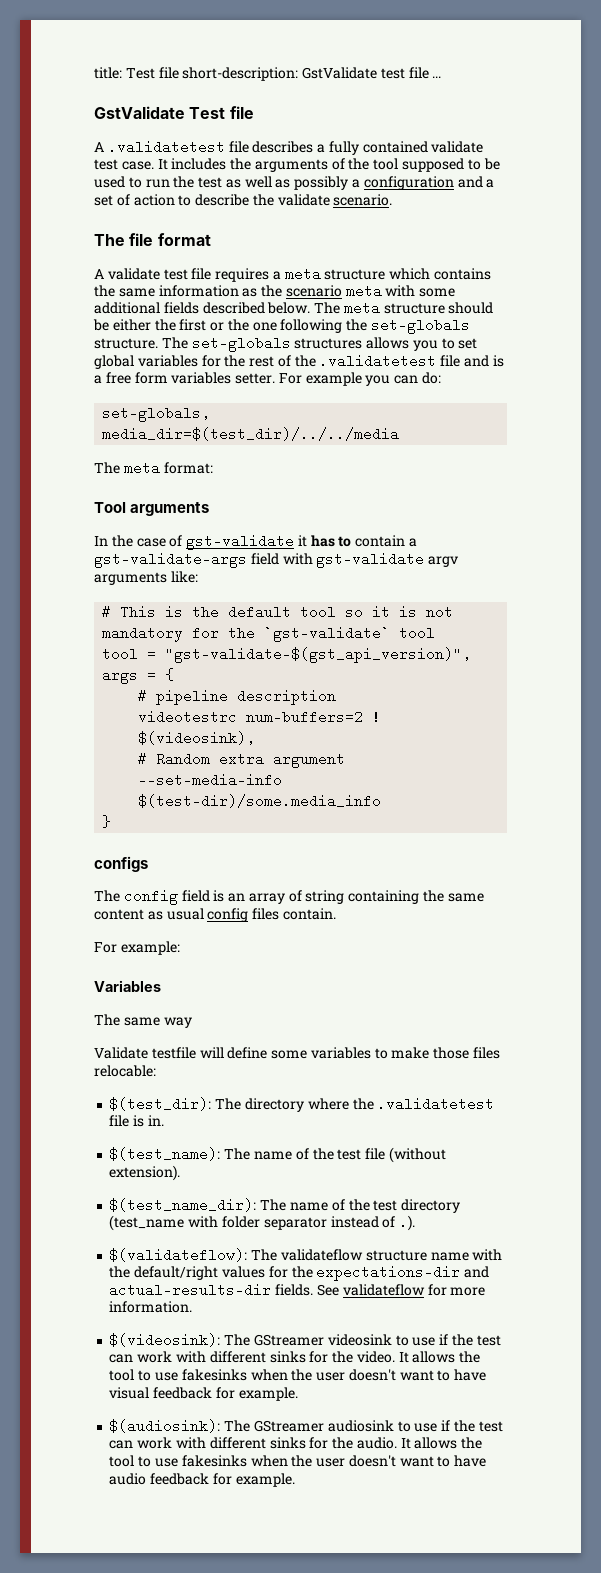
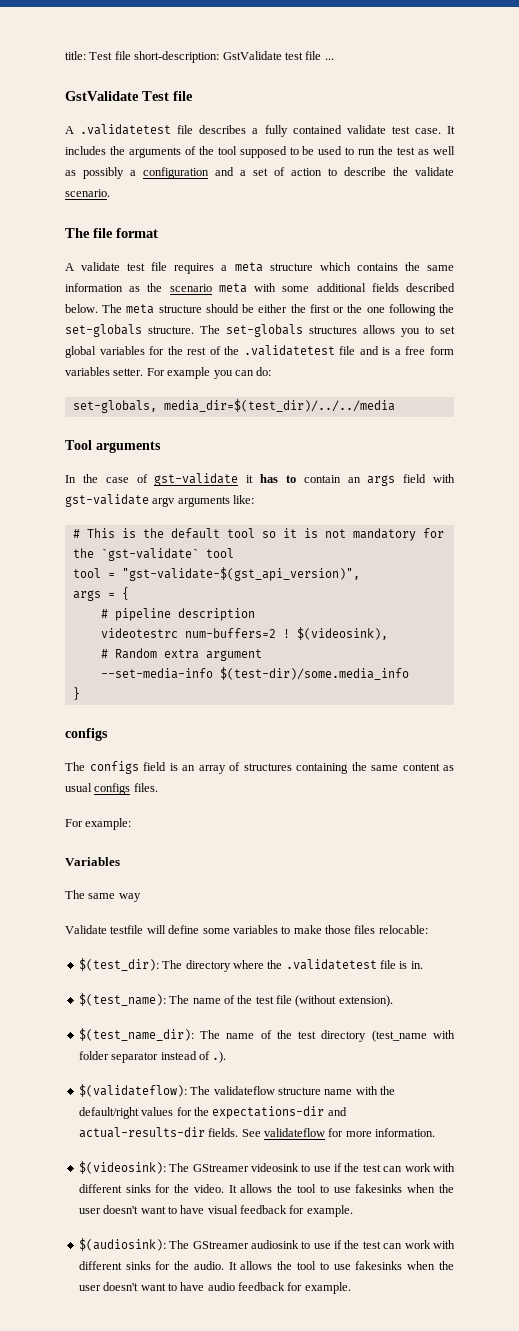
- The meta format:
- In the case of gst-validate it has to contain a gst-validate-args field with gst-validate argv arguments like:
+ In the case of gst-validate it has to contain an args field with gst-validate argv arguments like:
- The config field is an array of string containing the same content as usual config files contain.
+ The configs field is an array of structures containing the same content as usual configs files.

